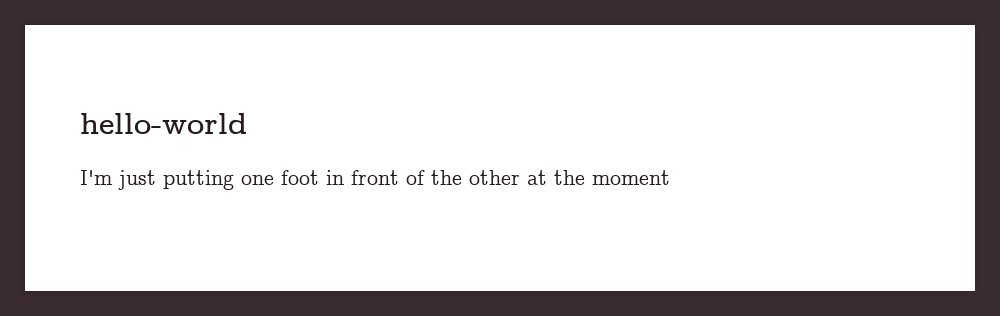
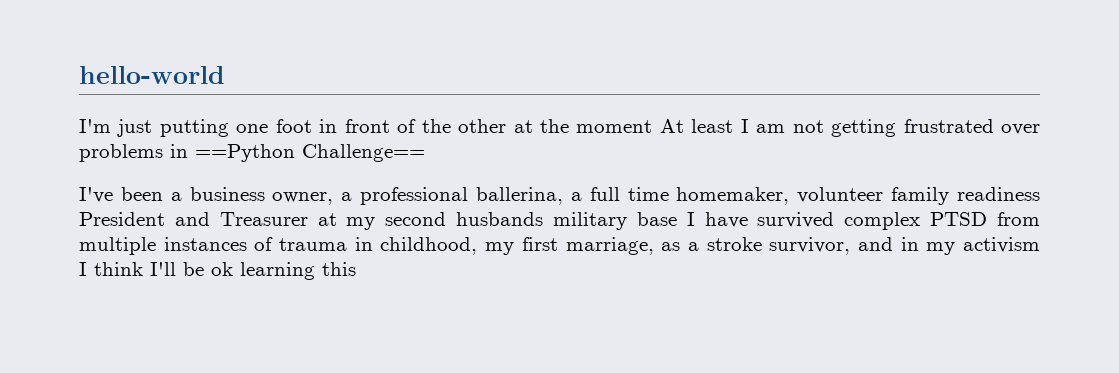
- I'm just putting one foot in front of the other at the moment
+ I'm just putting one foot in front of the other at the moment At least I am not getting frustrated over problems in ==Python Challenge==
+ I've been a business owner, a professional ballerina, a full time homemaker, volunteer family readiness President and Treasurer at my second husbands military base I have survived complex PTSD from multiple instances of trauma in childhood, my first marriage, as a stroke survivor, and in my activism I think I'll be ok learning this

